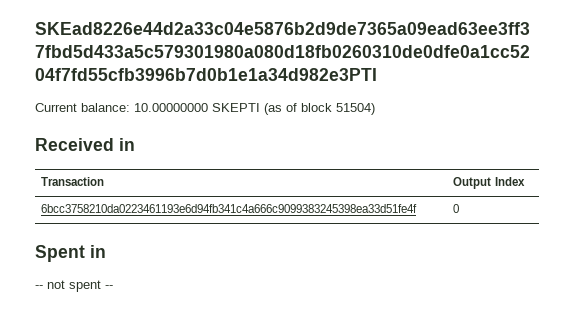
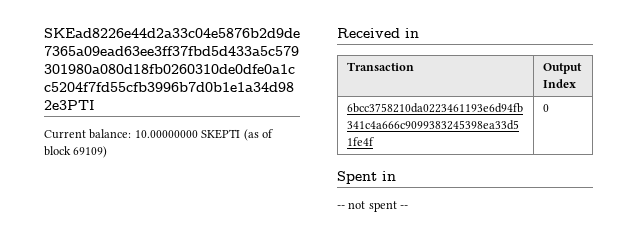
- Current balance: 10.00000000 SKEPTI (as of block 51504)
+ Current balance: 10.00000000 SKEPTI (as of block 69109)

